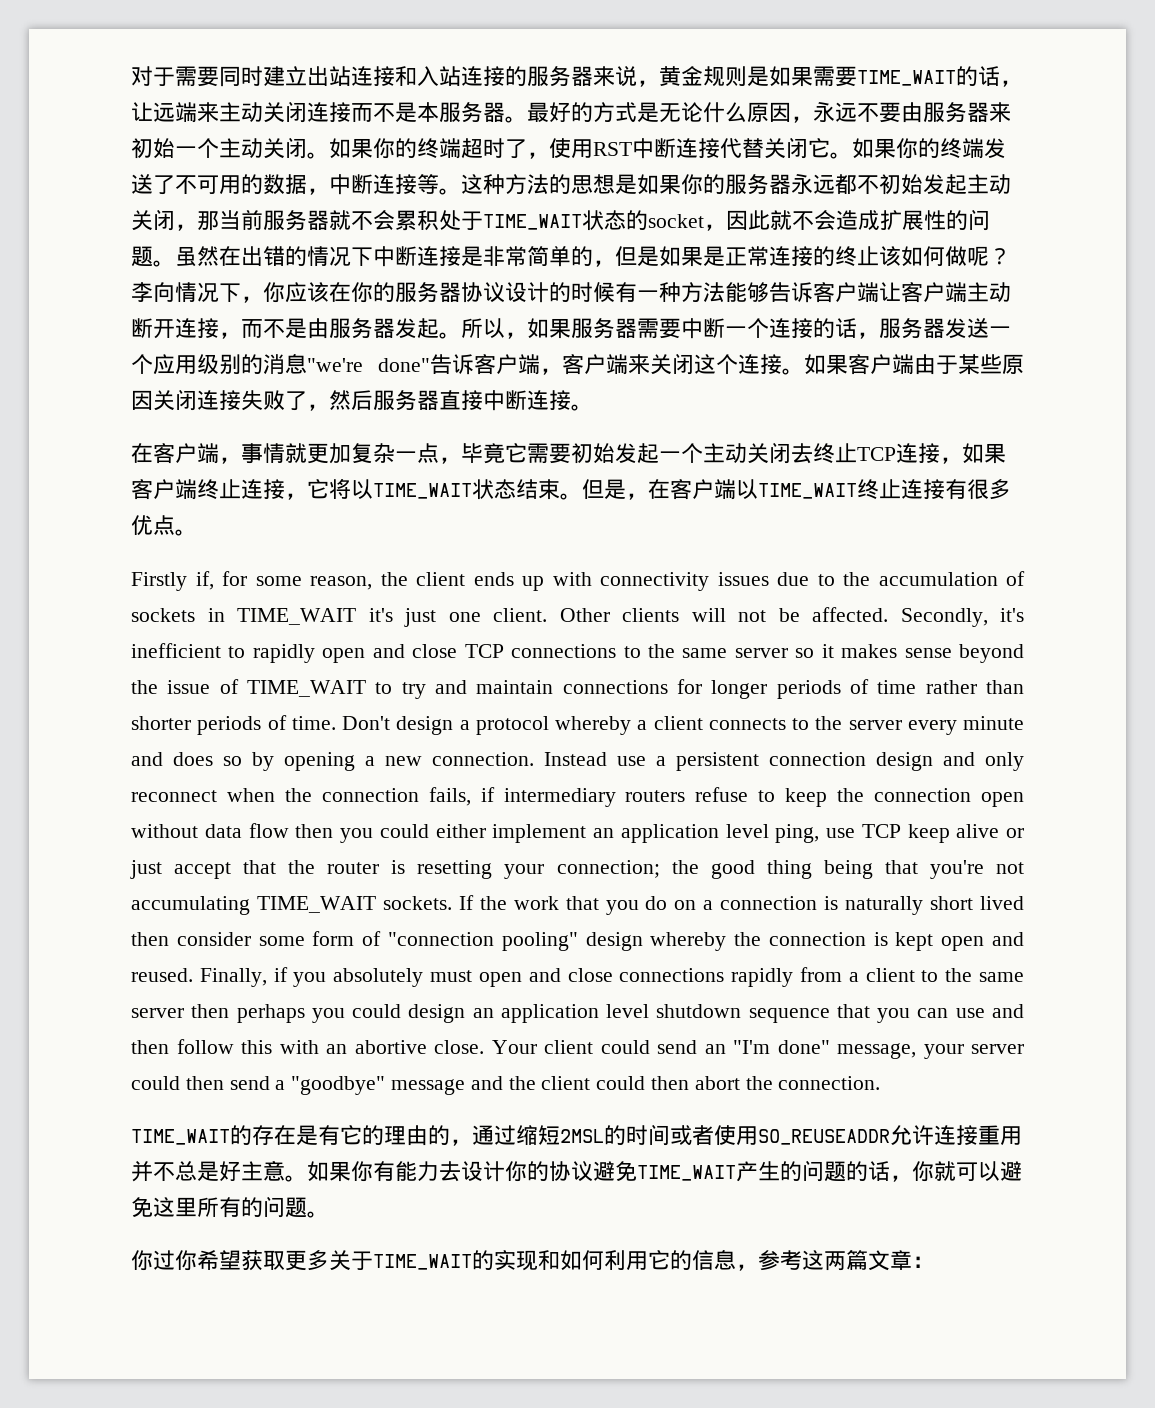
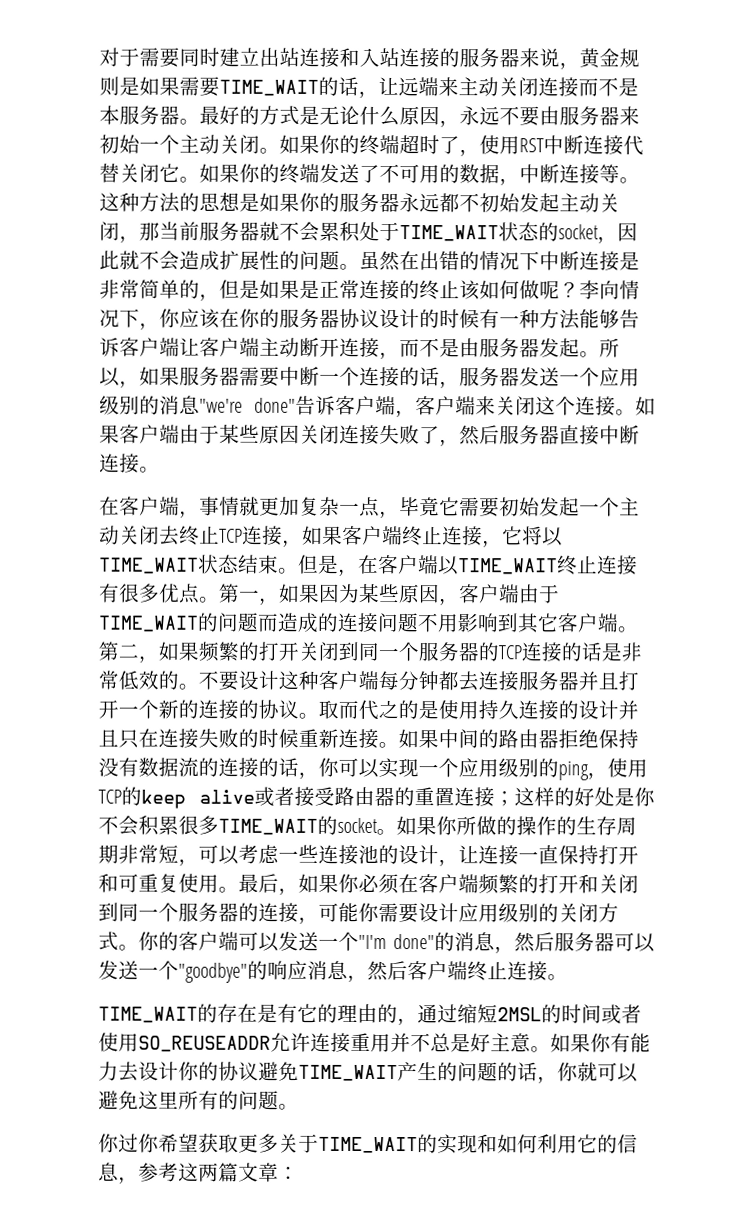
- 但是，在客户端以TIME_WAIT终止连接有很多优点。
- Firstly if, for some reason, the client ends up with connectivity issues due to the accumulation of sockets in TIME_WAIT it's just one client. Other clients will not be affected. Secondly, it's inefficient to rapidly open and close TCP connections to the same server so it makes sense beyond the issue of TIME_WAIT to try and maintain connections for longer periods of time rather than shorter periods of time. Don't design a protocol whereby a client connects to the server every minute and does so by opening a new connection. Instead use a persistent connection design and only reconnect when the connection fails, if intermediary routers refuse to keep the connection open without data flow then you could either implement an application level ping, use TCP keep alive or just accept that the router is resetting your connection; the good thing being that you're not accumulating TIME_WAIT sockets. If the work that you do on a connection is naturally short lived then consider some form of "connection pooling" design whereby the connection is kept open and reused. Finally, if you absolutely must open and close connections rapidly from a client to the same server then perhaps you could design an application level shutdown sequence that you can use and then follow this with an abortive close. Your client could send an "I'm done" message, your server could then send a "goodbye" message and the client could then abort the connection.
+ 但是，在客户端以TIME_WAIT终止连接有很多优点。第一，如果因为某些原因，客户端由于TIME_WAIT的问题而造成的连接问题不用影响到其它客户端。第二，如果频繁的打开关闭到同一个服务器的TCP连接的话是非常低效的。不要设计这种客户端每分钟都去连接服务器并且打开一个新的连接的协议。取而代之的是使用持久连接的设计并且只在连接失败的时候重新连接。如果中间的路由器拒绝保持没有数据流的连接的话，你可以实现一个应用级别的ping，使用TCP的keep alive或者接受路由器的重置连接；这样的好处是你不会积累很多TIME_WAIT的socket。如果你所做的操作的生存周期非常短，可以考虑一些连接池的设计，让连接一直保持打开和可重复使用。最后，如果你必须在客户端频繁的打开和关闭到同一个服务器的连接，可能你需要设计应用级别的关闭方式。你的客户端可以发送一个"I'm done"的消息，然后服务器可以发送一个"goodbye"的响应消息，然后客户端终止连接。

